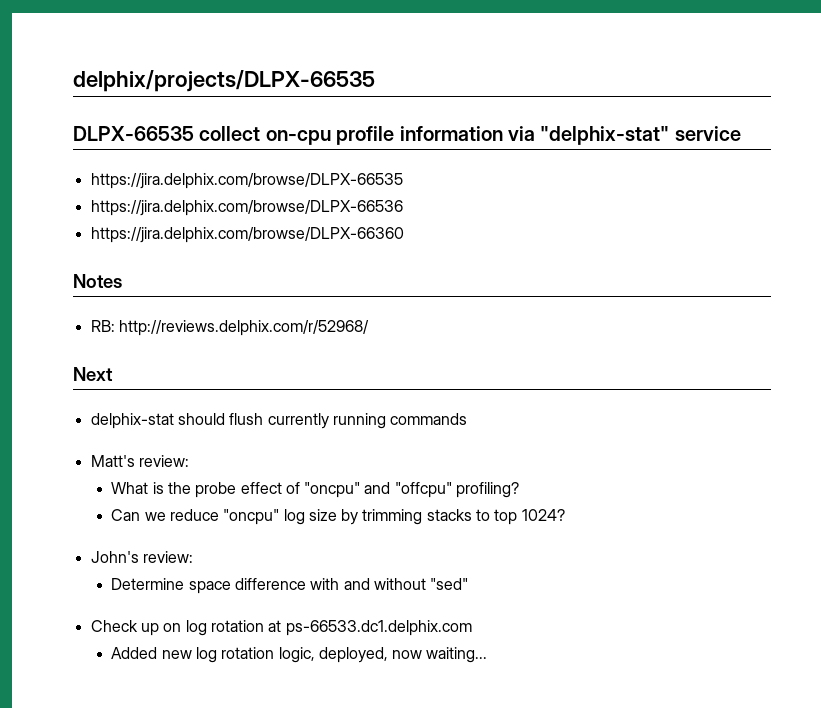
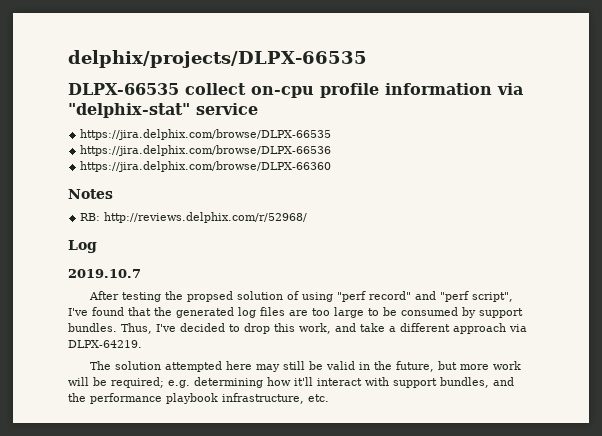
- Next
- delphix-stat should flush currently running commands
- Matt's review:
- What is the probe effect of "oncpu" and "offcpu" profiling?
- Can we reduce "oncpu" log size by trimming stacks to top 1024?
- John's review:
- Determine space difference with and without "sed"
- Check up on log rotation at ps-66533.dc1.delphix.com
- Added new log rotation logic, deployed, now waiting...
+ Log
+ 2019.10.7
+ After testing the propsed solution of using "perf record" and "perf script", I've found that the generated log files are too large to be consumed by support bundles. Thus, I've decided to drop this work, and take a different approach via DLPX-64219.
+ The solution attempted here may still be valid in the future, but more work will be required; e.g. determining how it'll interact with support bundles, and the performance playbook infrastructure, etc.

